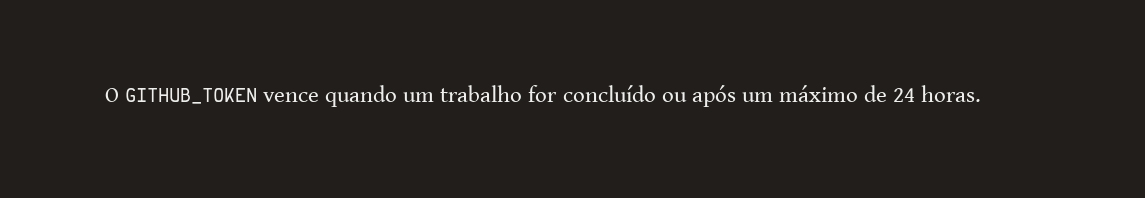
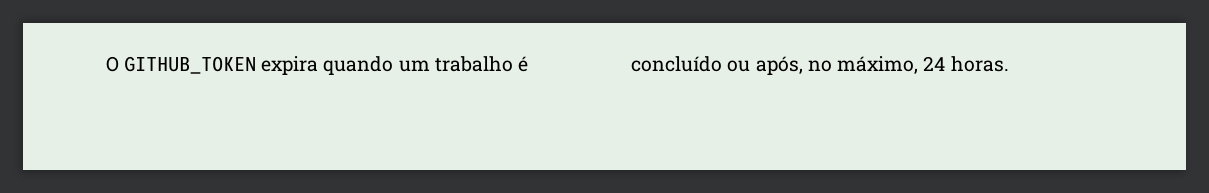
- O GITHUB_TOKEN vence quando um trabalho for concluído ou após um máximo de 24 horas.
+ O GITHUB_TOKEN expira quando um trabalho é concluído ou após, no máximo, 24 horas.

